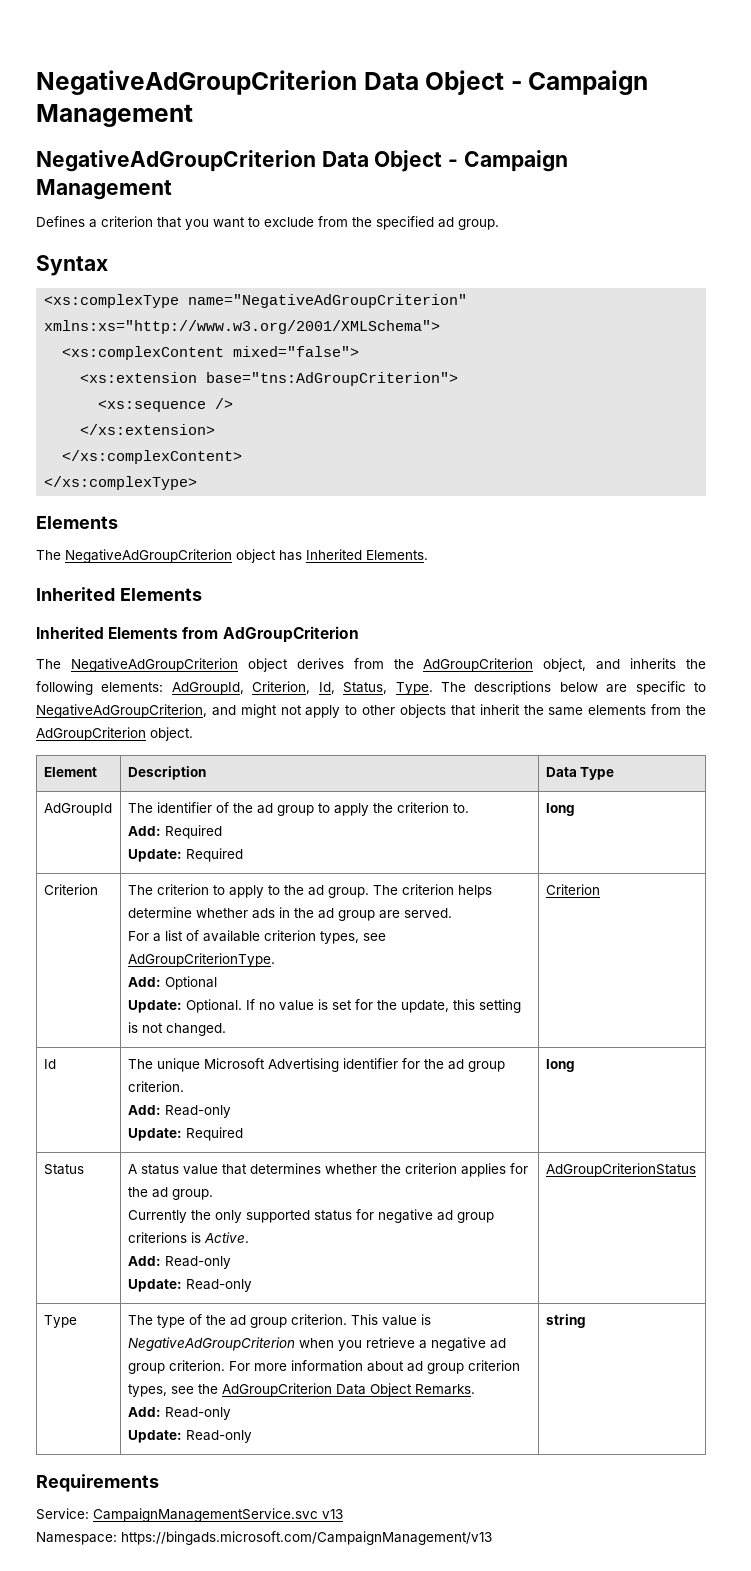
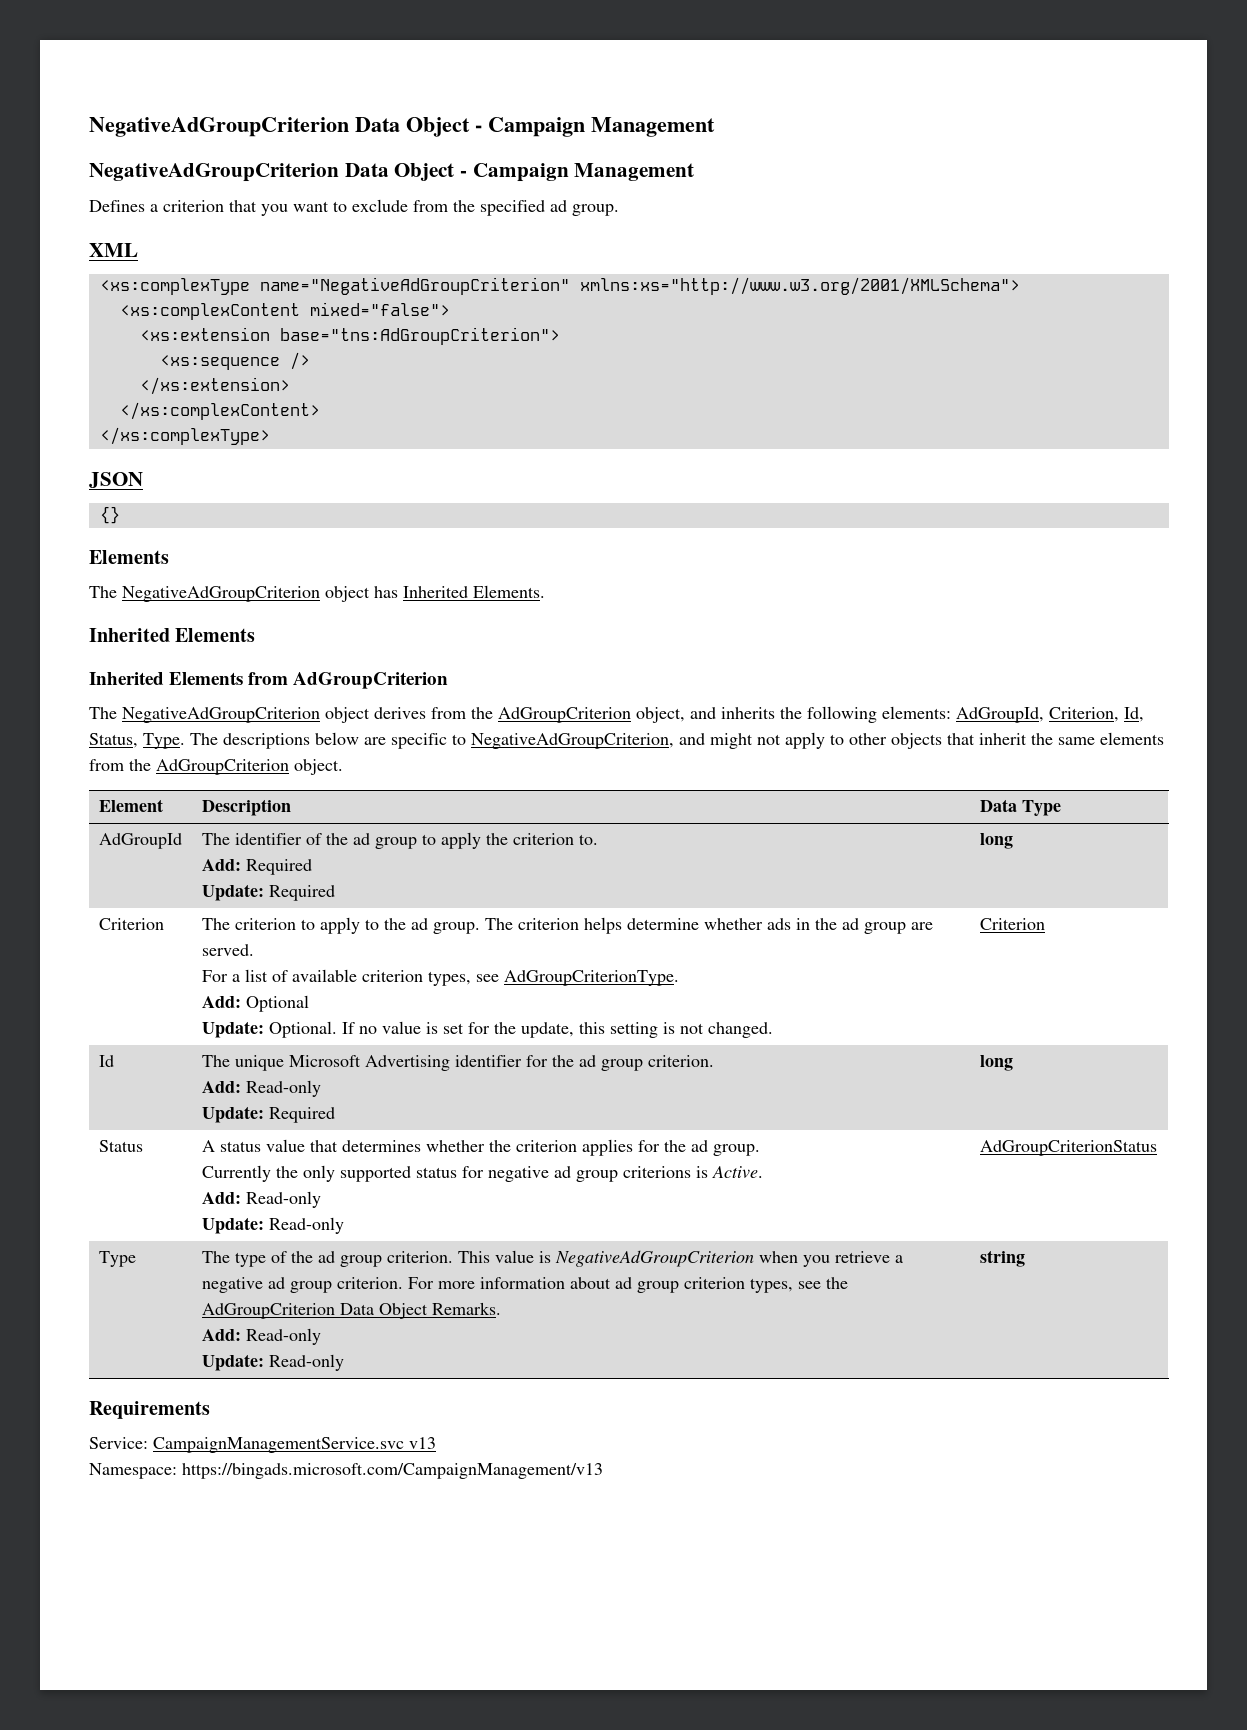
- Syntax
+ XML
+ JSON
+ {}

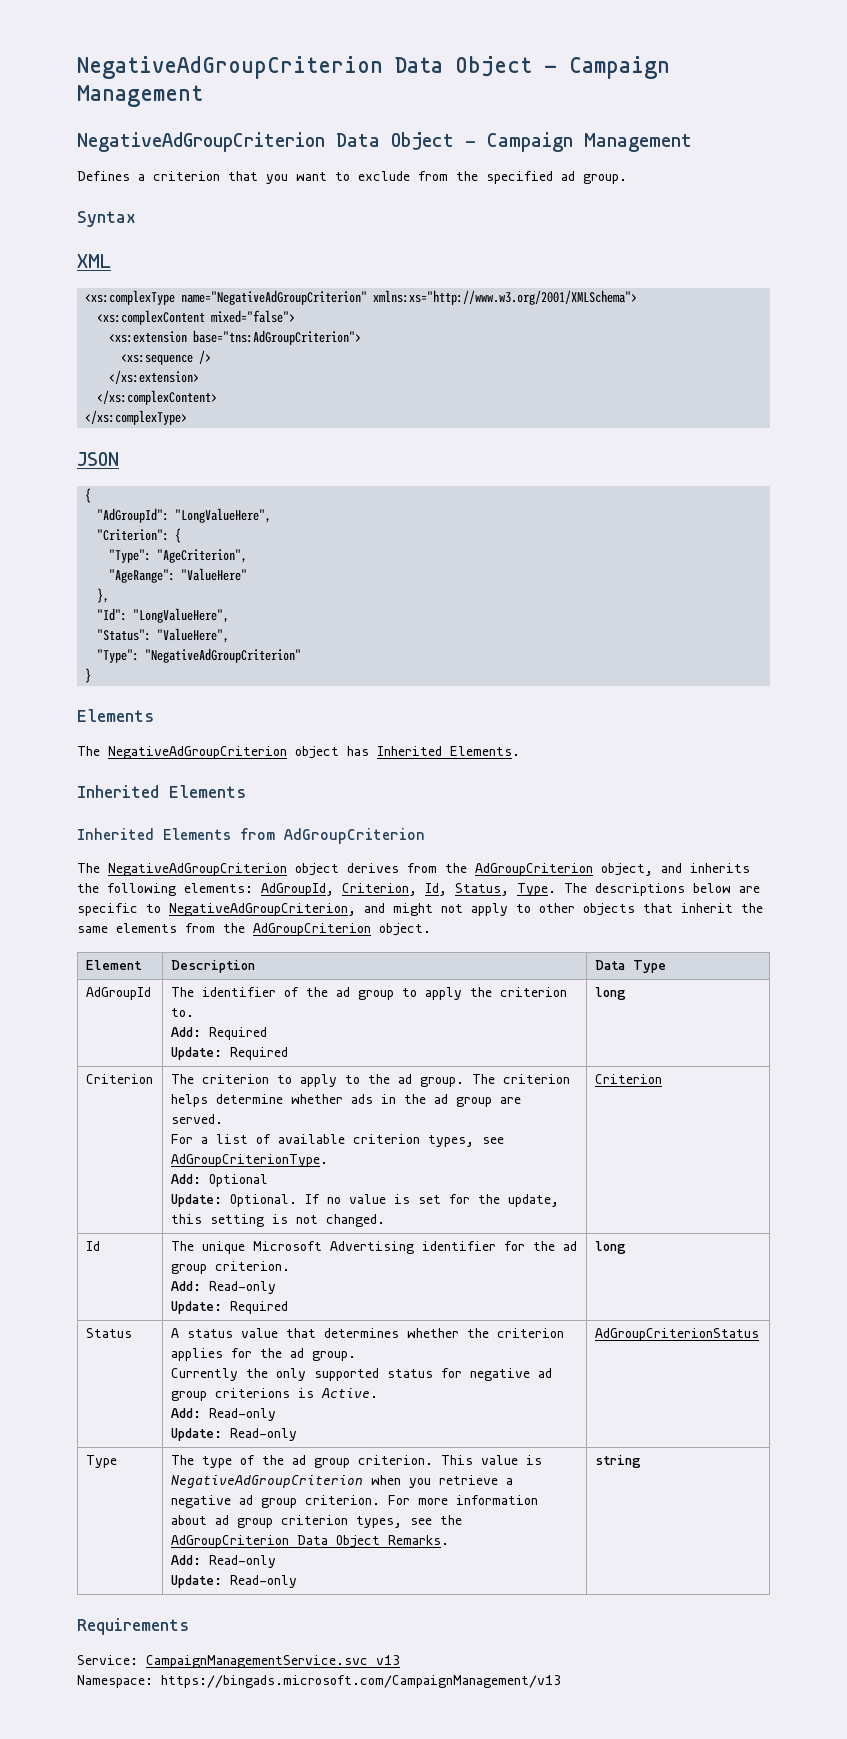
+ Syntax
  JSON
- {}
+ {
+ "AdGroupId": "LongValueHere",
+ "Criterion": {
+ "Type": "AgeCriterion",
+ "AgeRange": "ValueHere"
+ },
+ "Id": "LongValueHere",
+ "Status": "ValueHere",
+ "Type": "NegativeAdGroupCriterion"
+ }

